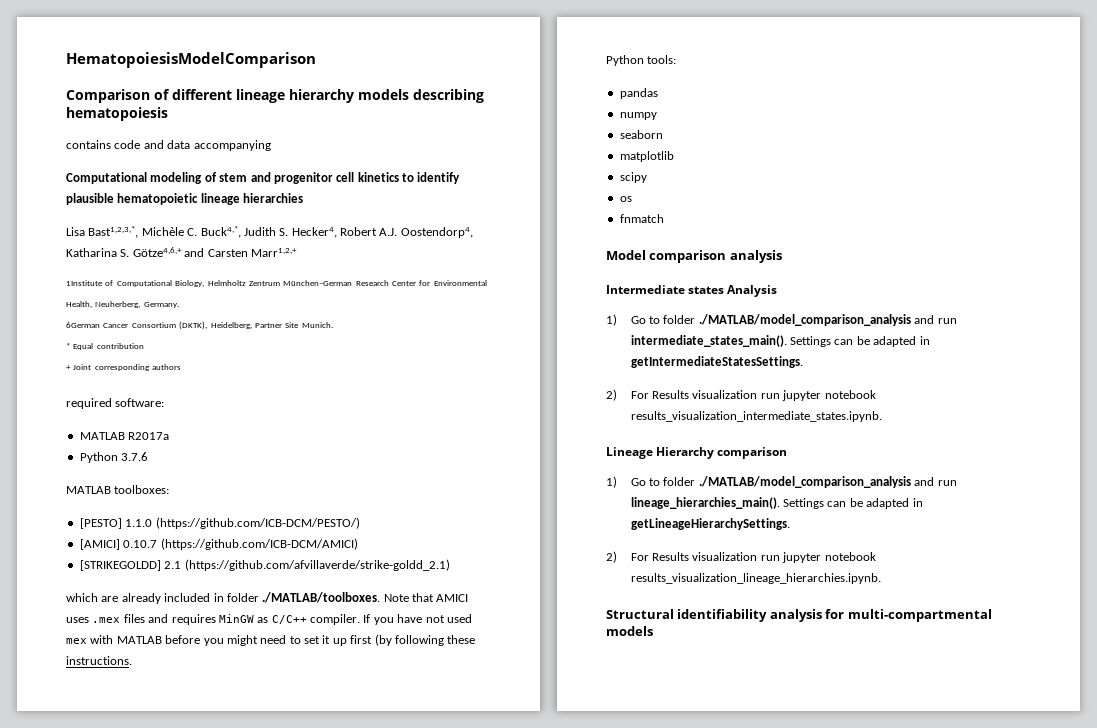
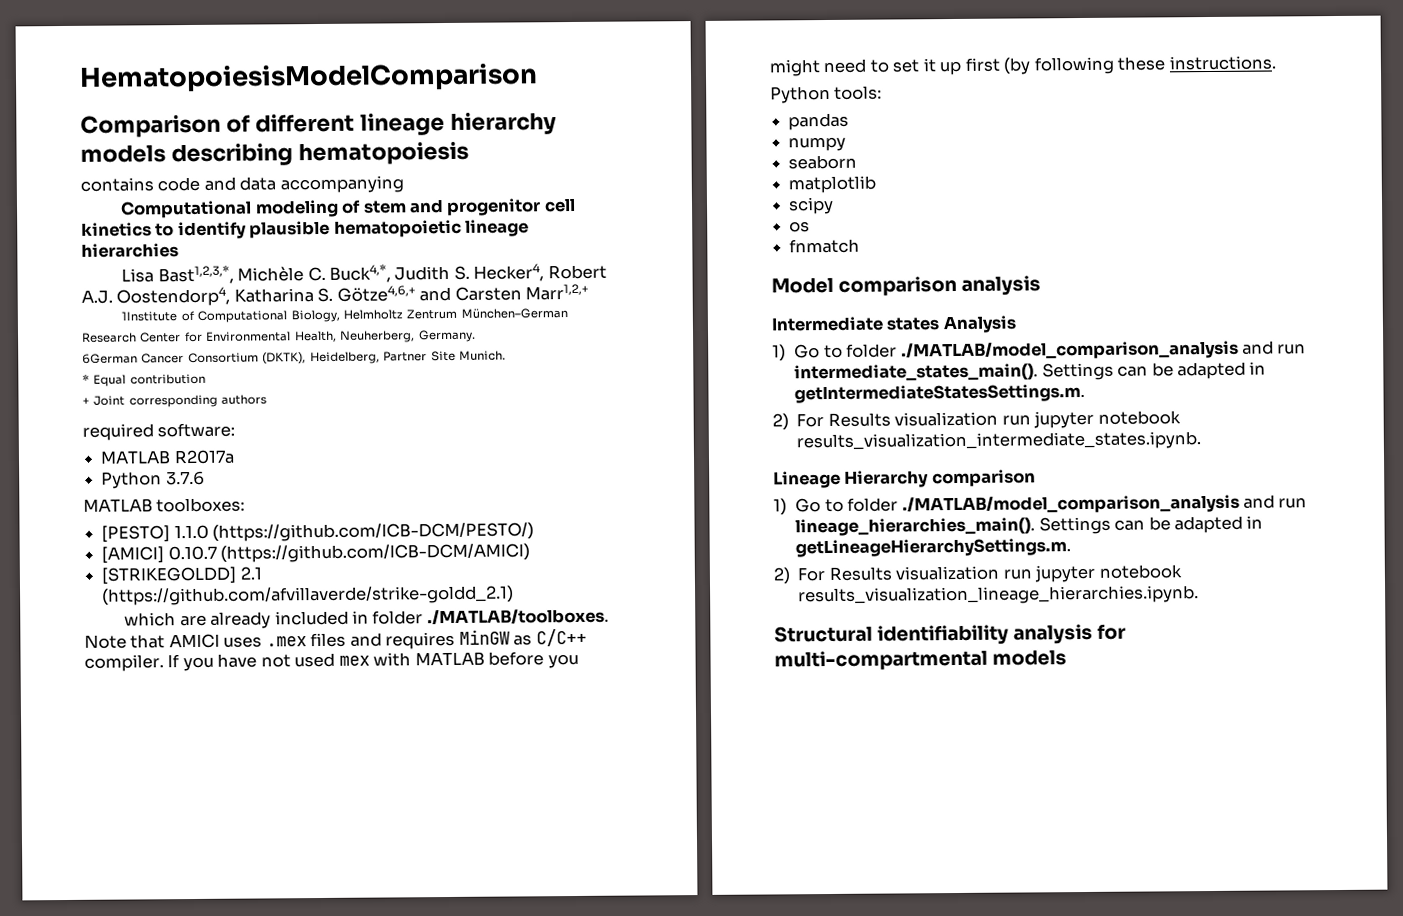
- Settings can be adapted in getIntermediateStatesSettings.
+ Settings can be adapted in getIntermediateStatesSettings.m.
- Settings can be adapted in getLineageHierarchySettings.
+ Settings can be adapted in getLineageHierarchySettings.m.

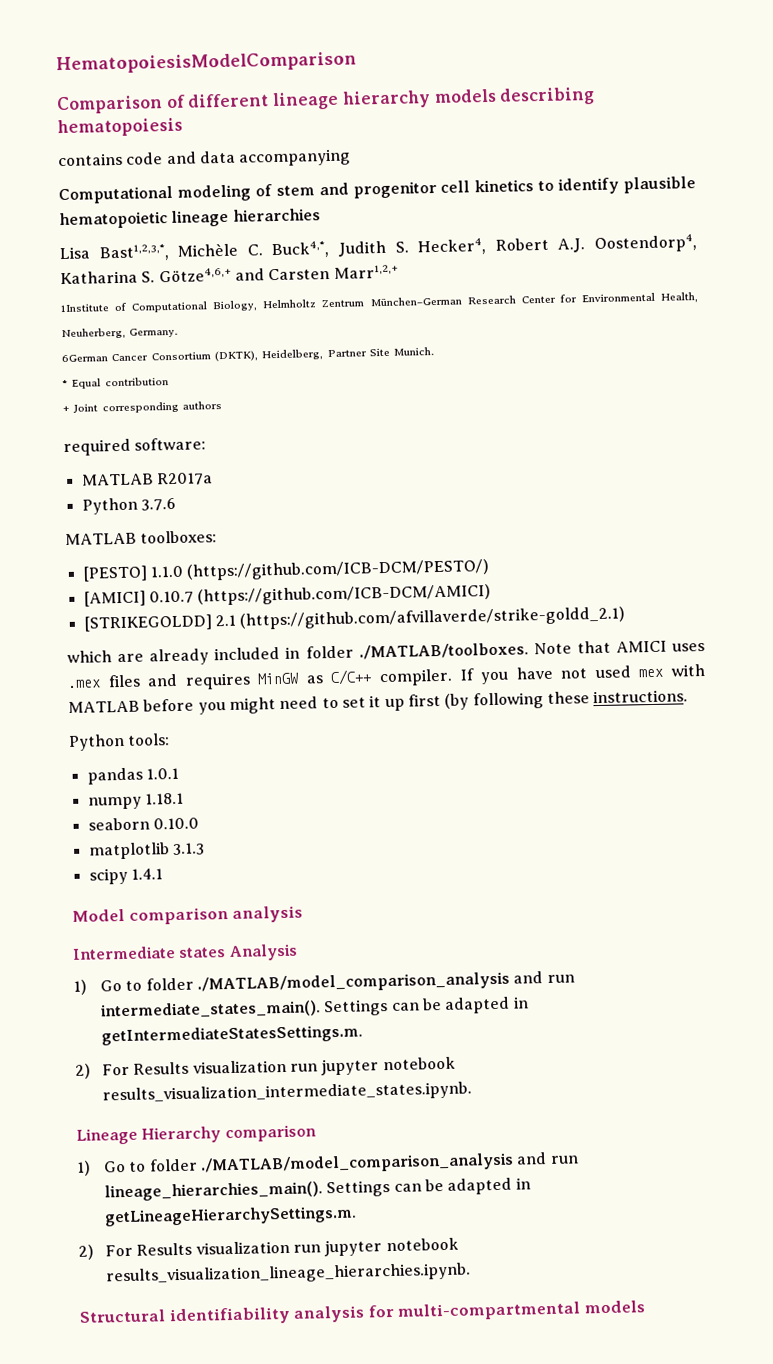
- pandas
+ pandas 1.0.1
- numpy
+ numpy 1.18.1
- seaborn
+ seaborn 0.10.0
- matplotlib
+ matplotlib 3.1.3
- scipy
- os
- fnmatch
+ scipy 1.4.1

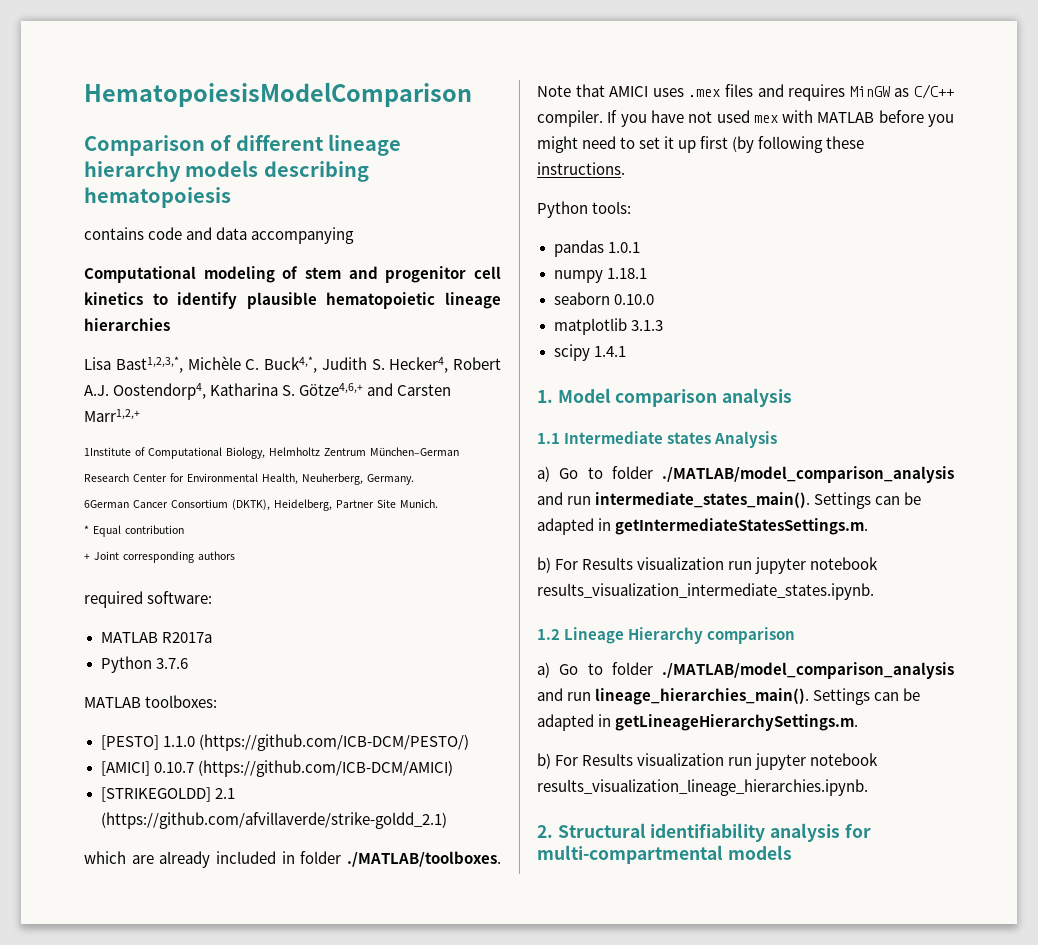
- Model comparison analysis
+ 1. Model comparison analysis
- Intermediate states Analysis
+ 1.1 Intermediate states Analysis
- 1) Go to folder ./MATLAB/model_comparison_analysis and run intermediate_states_main().
+ a) Go to folder ./MATLAB/model_comparison_analysis and run intermediate_states_main().
- 2) For Results visualization run jupyter notebook results_visualization_intermediate_states.ipynb.
+ b) For Results visualization run jupyter notebook results_visualization_intermediate_states.ipynb.
- Lineage Hierarchy comparison
+ 1.2 Lineage Hierarchy comparison
- 1) Go to folder ./MATLAB/model_comparison_analysis and run lineage_hierarchies_main().
+ a) Go to folder ./MATLAB/model_comparison_analysis and run lineage_hierarchies_main().
- 2) For Results visualization run jupyter notebook results_visualization_lineage_hierarchies.ipynb.
+ b) For Results visualization run jupyter notebook results_visualization_lineage_hierarchies.ipynb.
- Structural identifiability analysis for multi-compartmental models
+ 2. Structural identifiability analysis for multi-compartmental models

